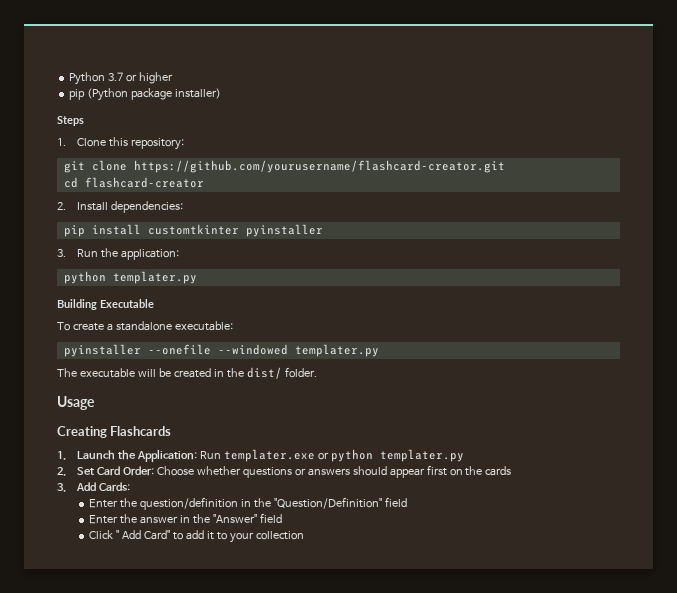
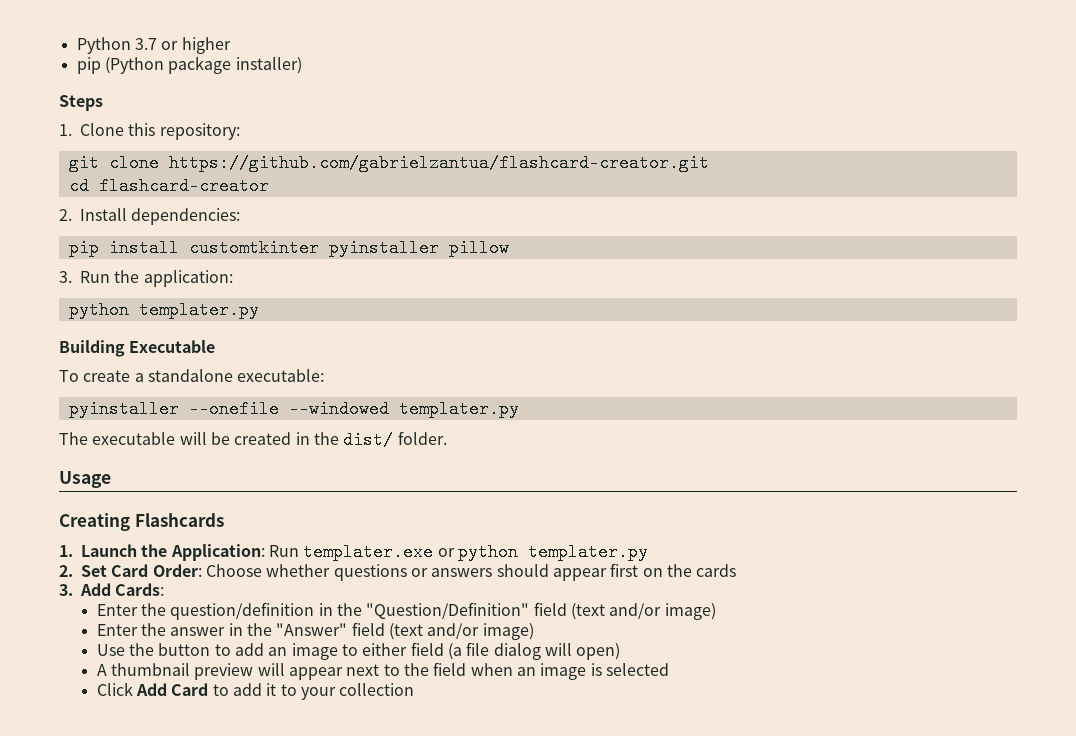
- git clone https://github.com/yourusername/flashcard-creator.git
+ git clone https://github.com/gabrielzantua/flashcard-creator.git
- pip install customtkinter pyinstaller
+ pip install customtkinter pyinstaller pillow
- Enter the question/definition in the "Question/Definition" field
+ Enter the question/definition in the "Question/Definition" field (text and/or image)
- Enter the answer in the "Answer" field
- Click " Add Card" to add it to your collection
+ Enter the answer in the "Answer" field (text and/or image)
+ Use the button to add an image to either field (a file dialog will open)
+ A thumbnail preview will appear next to the field when an image is selected
+ Click Add Card to add it to your collection

